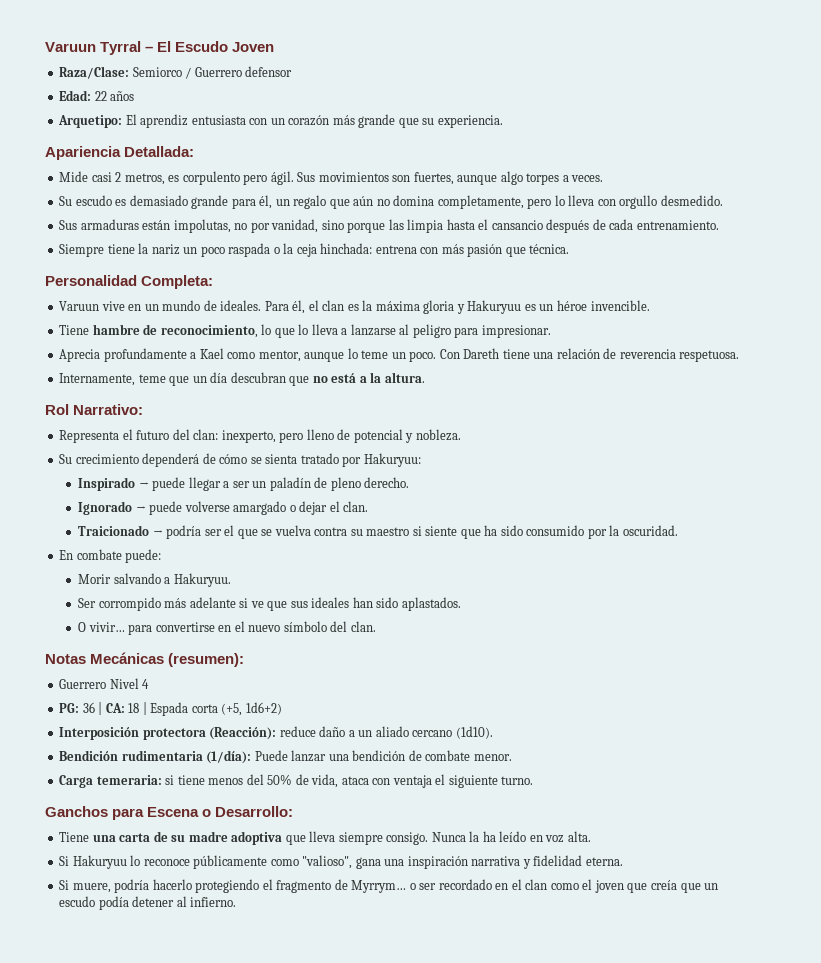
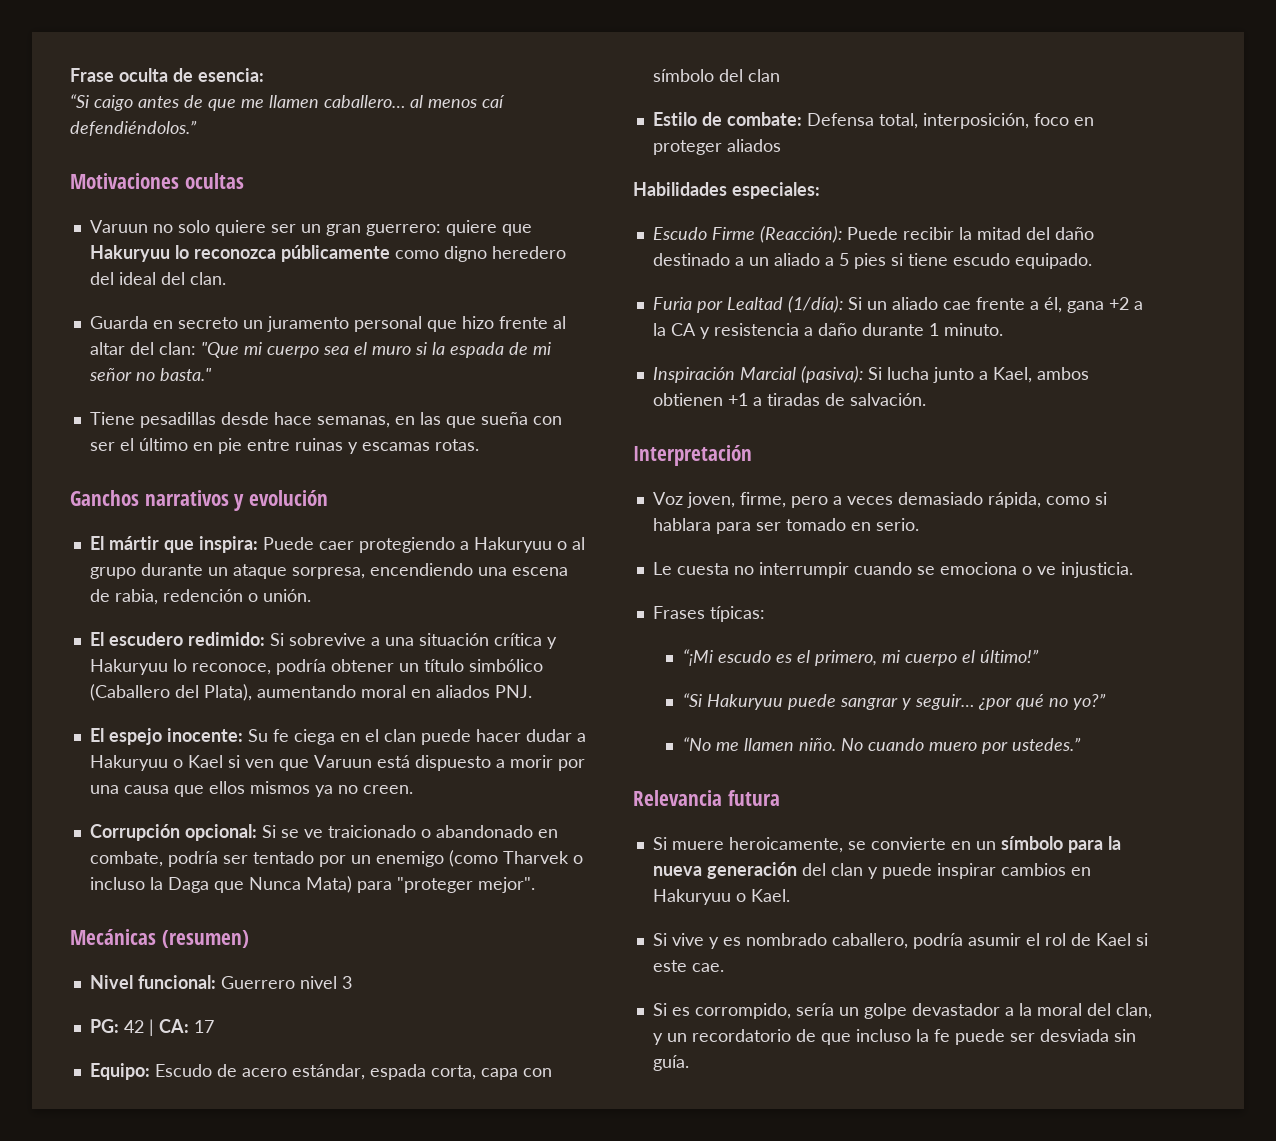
- Varuun Tyrral – El Escudo Joven
- Raza/Clase: Semiorco / Guerrero defensor
- Edad: 22 años
- Arquetipo: El aprendiz entusiasta con un corazón más grande que su experiencia.
- Apariencia Detallada:
- Mide casi 2 metros, es corpulento pero ágil. Sus movimientos son fuertes, aunque algo torpes a veces.
- Su escudo es demasiado grande para él, un regalo que aún no domina completamente, pero lo lleva con orgullo desmedido.
- Sus armaduras están impolutas, no por vanidad, sino porque las limpia hasta el cansancio después de cada entrenamiento.
- Siempre tiene la nariz un poco raspada o la ceja hinchada: entrena con más pasión que técnica.
- Personalidad Completa:
- Varuun vive en un mundo de ideales. Para él, el clan es la máxima gloria y Hakuryuu es un héroe invencible.
- Tiene hambre de reconocimiento, lo que lo lleva a lanzarse al peligro para impresionar.
- Aprecia profundamente a Kael como mentor, aunque lo teme un poco. Con Dareth tiene una relación de reverencia respetuosa.
- Internamente, teme que un día descubran que no está a la altura.
- Rol Narrativo:
- Representa el futuro del clan: inexperto, pero lleno de potencial y nobleza.
- Su crecimiento dependerá de cómo se sienta tratado por Hakuryuu:
- Inspirado → puede llegar a ser un paladín de pleno derecho.
- Ignorado → puede volverse amargado o dejar el clan.
- Traicionado → podría ser el que se vuelva contra su maestro si siente que ha sido consumido por la oscuridad.
- En combate puede:
- Morir salvando a Hakuryuu.
- Ser corrompido más adelante si ve que sus ideales han sido aplastados.
- O vivir… para convertirse en el nuevo símbolo del clan.
- Notas Mecánicas (resumen):
- Guerrero Nivel 4
+ Frase oculta de esencia:
+ “Si caigo antes de que me llamen caballero… al menos caí defendiéndolos.”
+ Motivaciones ocultas
+ Varuun no solo quiere ser un gran guerrero: quiere que Hakuryuu lo reconozca públicamente como digno heredero del ideal del clan.
+ Guarda en secreto un juramento personal que hizo frente al altar del clan: "Que mi cuerpo sea el muro si la espada de mi señor no basta."
+ Tiene pesadillas desde hace semanas, en las que sueña con ser el último en pie entre ruinas y escamas rotas.
+ Ganchos narrativos y evolución
+ El mártir que inspira: Puede caer protegiendo a Hakuryuu o al grupo durante un ataque sorpresa, encendiendo una escena de rabia, redención o unión.
+ El escudero redimido: Si sobrevive a una situación crítica y Hakuryuu lo reconoce, podría obtener un título simbólico (Caballero del Plata), aumentando moral en aliados PNJ.
+ El espejo inocente: Su fe ciega en el clan puede hacer dudar a Hakuryuu o Kael si ven que Varuun está dispuesto a morir por una causa que ellos mismos ya no creen.
+ Corrupción opcional: Si se ve traicionado o abandonado en combate, podría ser tentado por un enemigo (como Tharvek o incluso la Daga que Nunca Mata) para "proteger mejor".
+ Mecánicas (resumen)
+ Nivel funcional: Guerrero nivel 3
- PG: 36 | CA: 18 | Espada corta (+5, 1d6+2)
- Interposición protectora (Reacción): reduce daño a un aliado cercano (1d10).
- Bendición rudimentaria (1/día): Puede lanzar una bendición de combate menor.
- Carga temeraria: si tiene menos del 50% de vida, ataca con ventaja el siguiente turno.
- Ganchos para Escena o Desarrollo:
- Tiene una carta de su madre adoptiva que lleva siempre consigo. Nunca la ha leído en voz alta.
- Si Hakuryuu lo reconoce públicamente como "valioso", gana una inspiración narrativa y fidelidad eterna.
- Si muere, podría hacerlo protegiendo el fragmento de Myrrym… o ser recordado en el clan como el joven que creía que un escudo podía detener al infierno.
+ PG: 42 | CA: 17
+ Equipo: Escudo de acero estándar, espada corta, capa con símbolo del clan
+ Estilo de combate: Defensa total, interposición, foco en proteger aliados
+ Habilidades especiales:
+ Escudo Firme (Reacción): Puede recibir la mitad del daño destinado a un aliado a 5 pies si tiene escudo equipado.
+ Furia por Lealtad (1/día): Si un aliado cae frente a él, gana +2 a la CA y resistencia a daño durante 1 minuto.
+ Inspiración Marcial (pasiva): Si lucha junto a Kael, ambos obtienen +1 a tiradas de salvación.
+ Interpretación
+ Voz joven, firme, pero a veces demasiado rápida, como si hablara para ser tomado en serio.
+ Le cuesta no interrumpir cuando se emociona o ve injusticia.
+ Frases típicas:
+ “¡Mi escudo es el primero, mi cuerpo el último!”
+ “Si Hakuryuu puede sangrar y seguir… ¿por qué no yo?”
+ “No me llamen niño. No cuando muero por ustedes.”
+ Relevancia futura
+ Si muere heroicamente, se convierte en un símbolo para la nueva generación del clan y puede inspirar cambios en Hakuryuu o Kael.
+ Si vive y es nombrado caballero, podría asumir el rol de Kael si este cae.
+ Si es corrompido, sería un golpe devastador a la moral del clan, y un recordatorio de que incluso la fe puede ser desviada sin guía.

